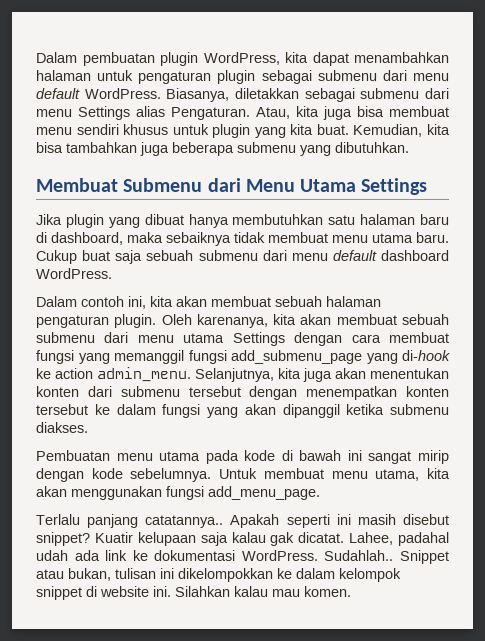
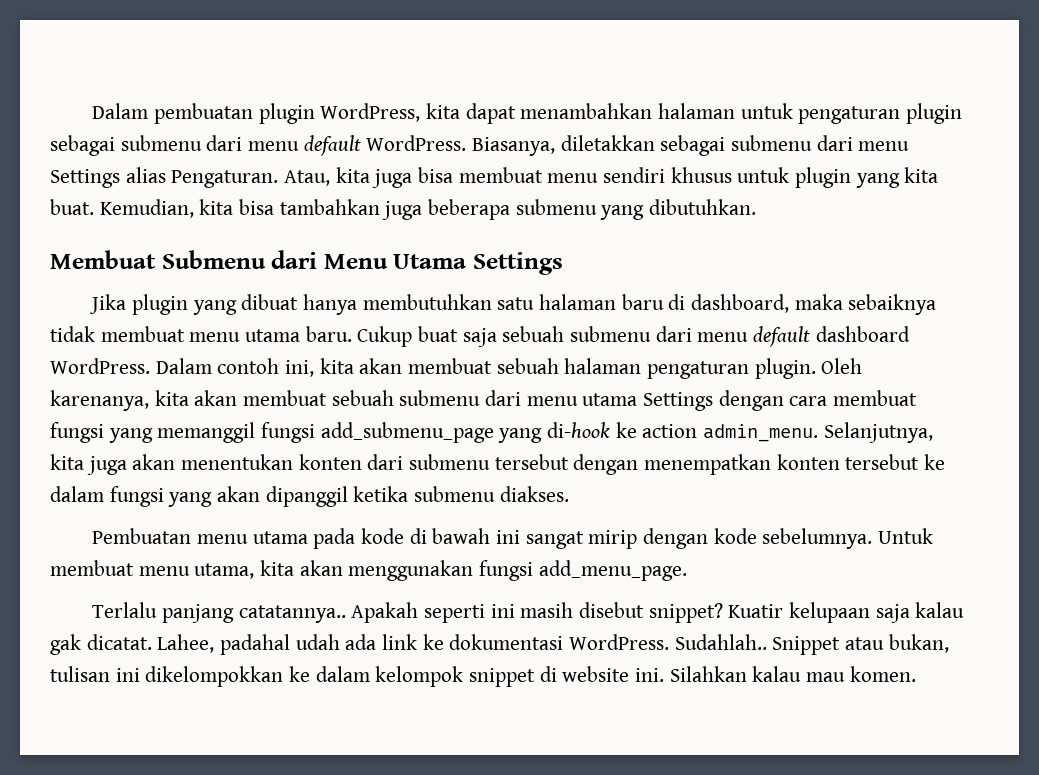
- Cukup buat saja sebuah submenu dari menu default dashboard WordPress.
- Dalam contoh ini, kita akan membuat sebuah halaman pengaturan plugin.
+ Cukup buat saja sebuah submenu dari menu default dashboard WordPress. Dalam contoh ini, kita akan membuat sebuah halaman pengaturan plugin.

